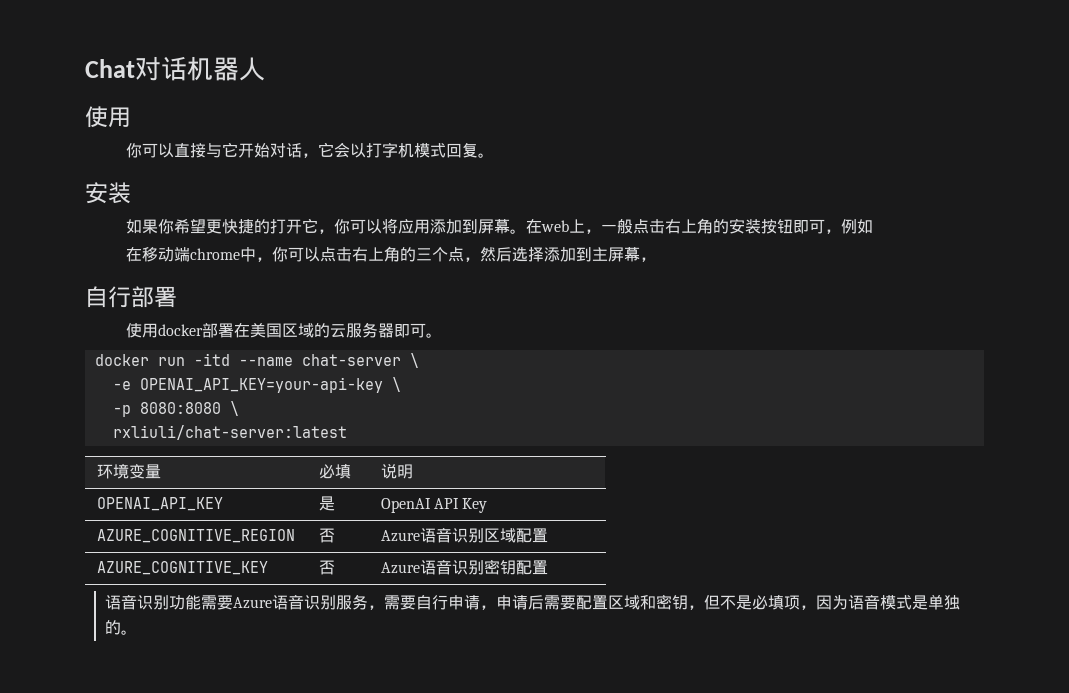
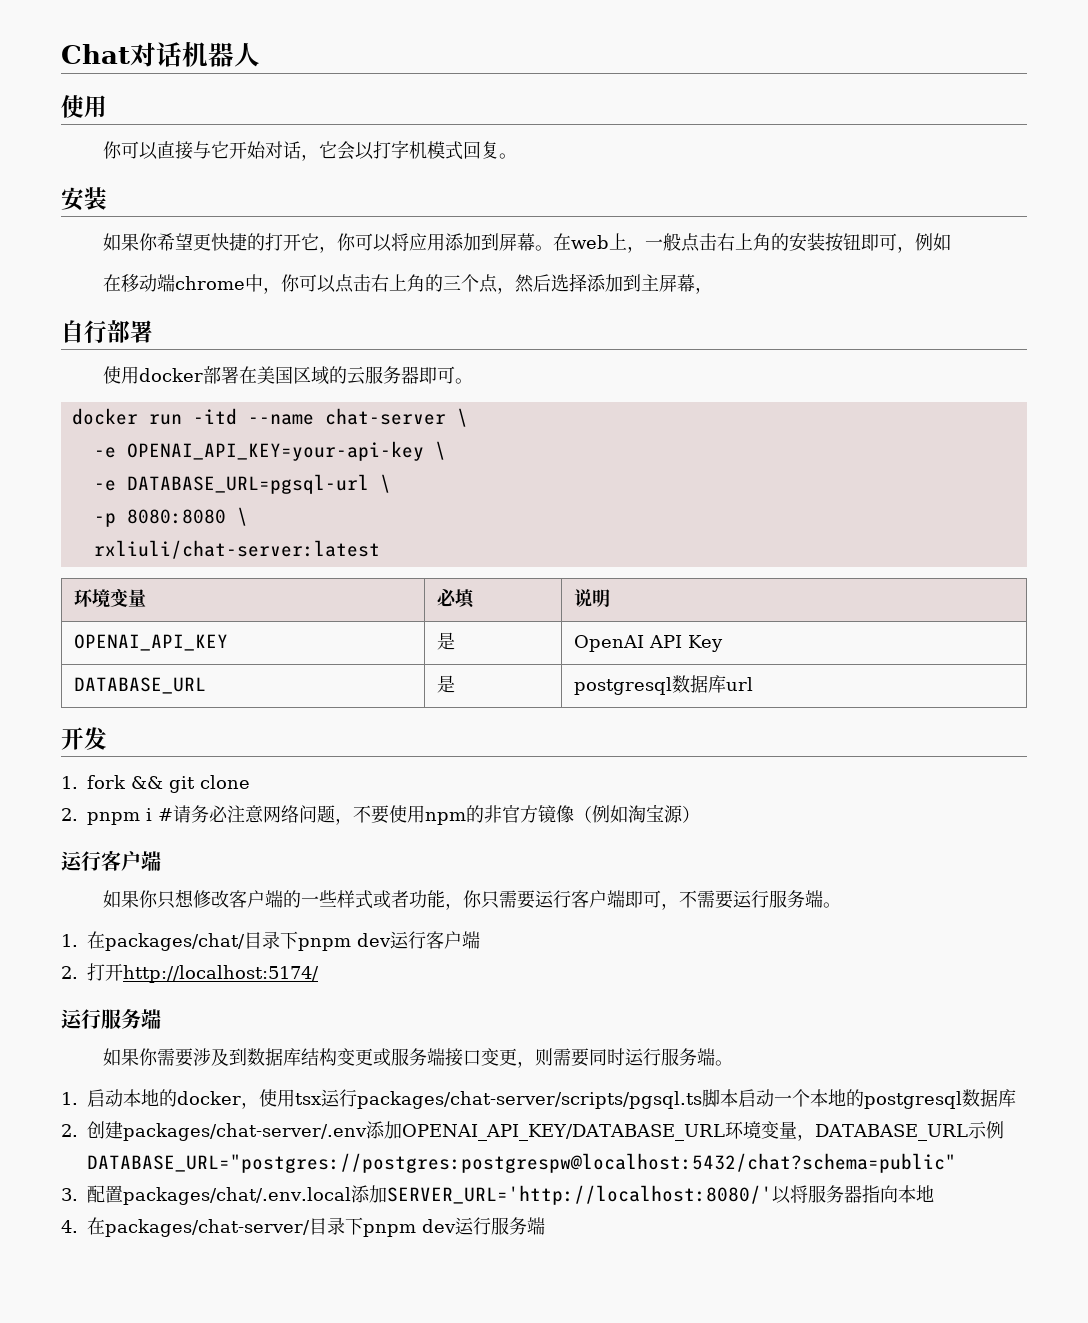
+ -e DATABASE_URL=pgsql-url \
- AZURE_COGNITIVE_REGION | 否 | Azure语音识别区域配置
- AZURE_COGNITIVE_KEY | 否 | Azure语音识别密钥配置
- 语音识别功能需要Azure语音识别服务，需要自行申请，申请后需要配置区域和密钥，但不是必填项，因为语音模式是单独的。
+ DATABASE_URL | 是 | postgresql数据库url
+ 开发
+ 1. fork && git clone
+ 2. pnpm i #请务必注意网络问题，不要使用npm的非官方镜像（例如淘宝源）
+ 运行客户端
+ 如果你只想修改客户端的一些样式或者功能，你只需要运行客户端即可，不需要运行服务端。
+ 1.在packages/chat/目录下pnpm dev运行客户端
+ 2.打开http://localhost:5174/
+ 运行服务端
+ 如果你需要涉及到数据库结构变更或服务端接口变更，则需要同时运行服务端。
+ 1.启动本地的docker，使用tsx运行packages/chat-server/scripts/pgsql.ts脚本启动一个本地的postgresql数据库
+ 2.创建packages/chat-server/.env添加OPENAI_API_KEY/DATABASE_URL环境变量，DATABASE_URL示例DATABASE_URL="postgres://postgres:postgrespw@localhost:5432/chat?schema=public"
+ 3.配置packages/chat/.env.local添加SERVER_URL='http://localhost:8080/'以将服务器指向本地
+ 4.在packages/chat-server/目录下pnpm dev运行服务端

